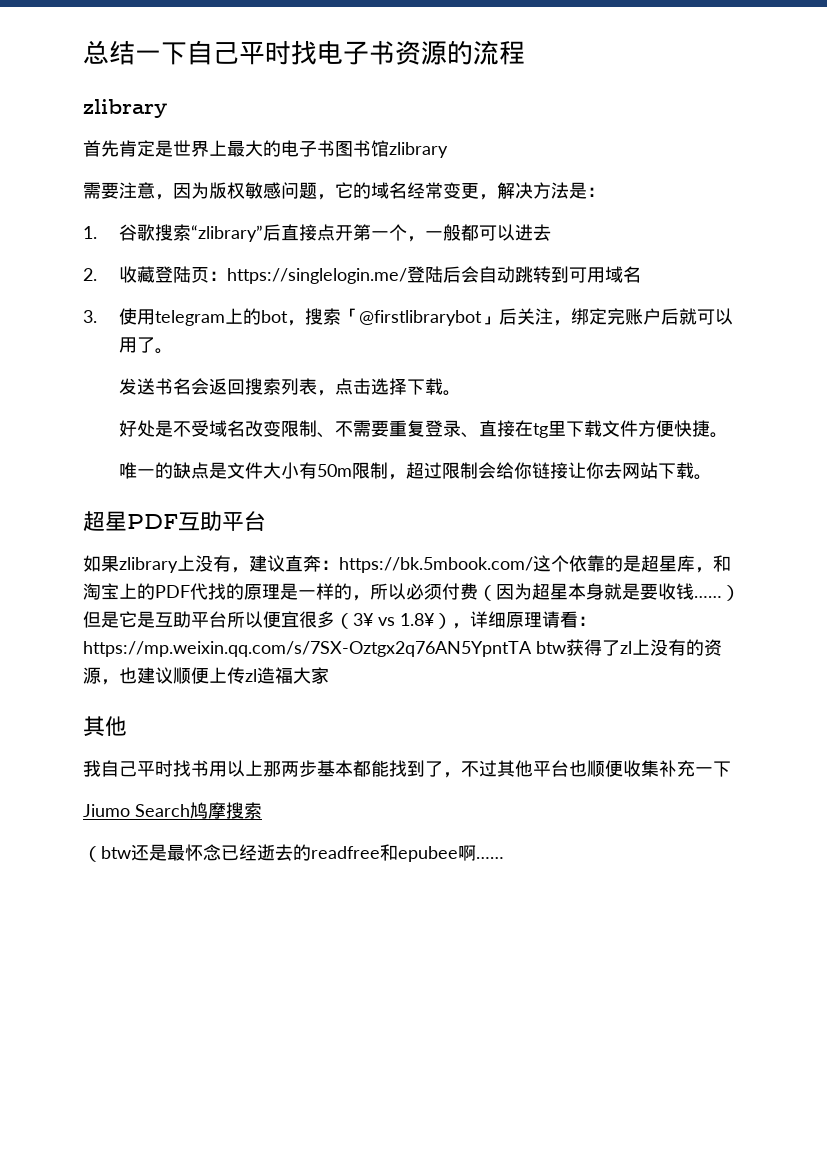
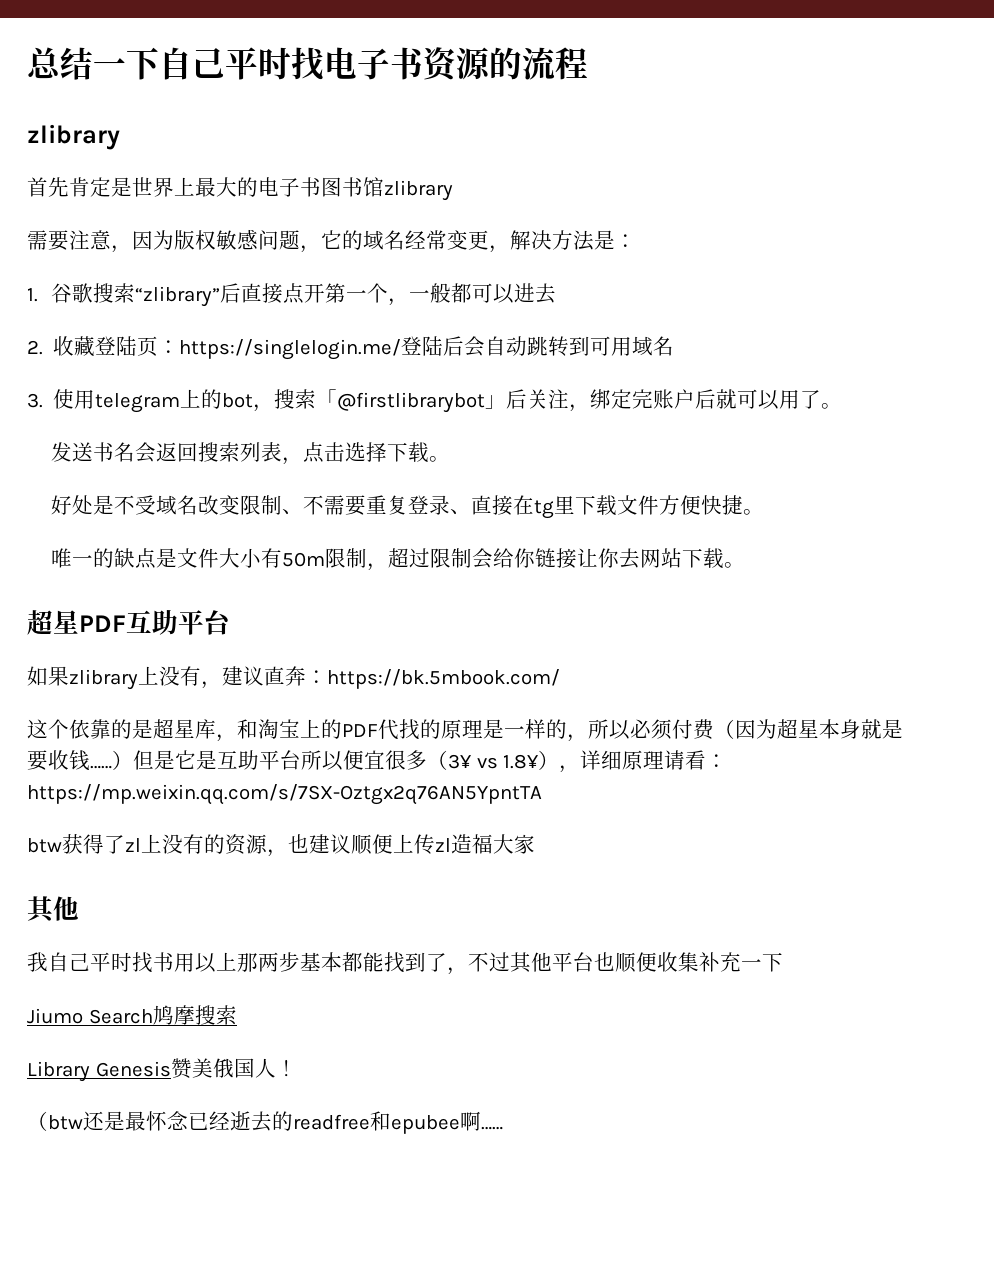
- https://bk.5mbook.com/这个依靠的是超星库，和淘宝上的PDF代找的原理是一样的，所以必须付费（因为超星本身就是要收钱……）但是它是互助平台所以便宜很多（3¥ vs 1.8¥），详细原理请看：
+ https://bk.5mbook.com/
+ 这个依靠的是超星库，和淘宝上的PDF代找的原理是一样的，所以必须付费（因为超星本身就是要收钱……）但是它是互助平台所以便宜很多（3¥ vs 1.8¥），详细原理请看：
- https://mp.weixin.qq.com/s/7SX-Oztgx2q76AN5YpntTA btw获得了zl上没有的资源，也建议顺便上传zl造福大家
+ https://mp.weixin.qq.com/s/7SX-Oztgx2q76AN5YpntTA
+ btw获得了zl上没有的资源，也建议顺便上传zl造福大家
+ Library Genesis赞美俄国人！

